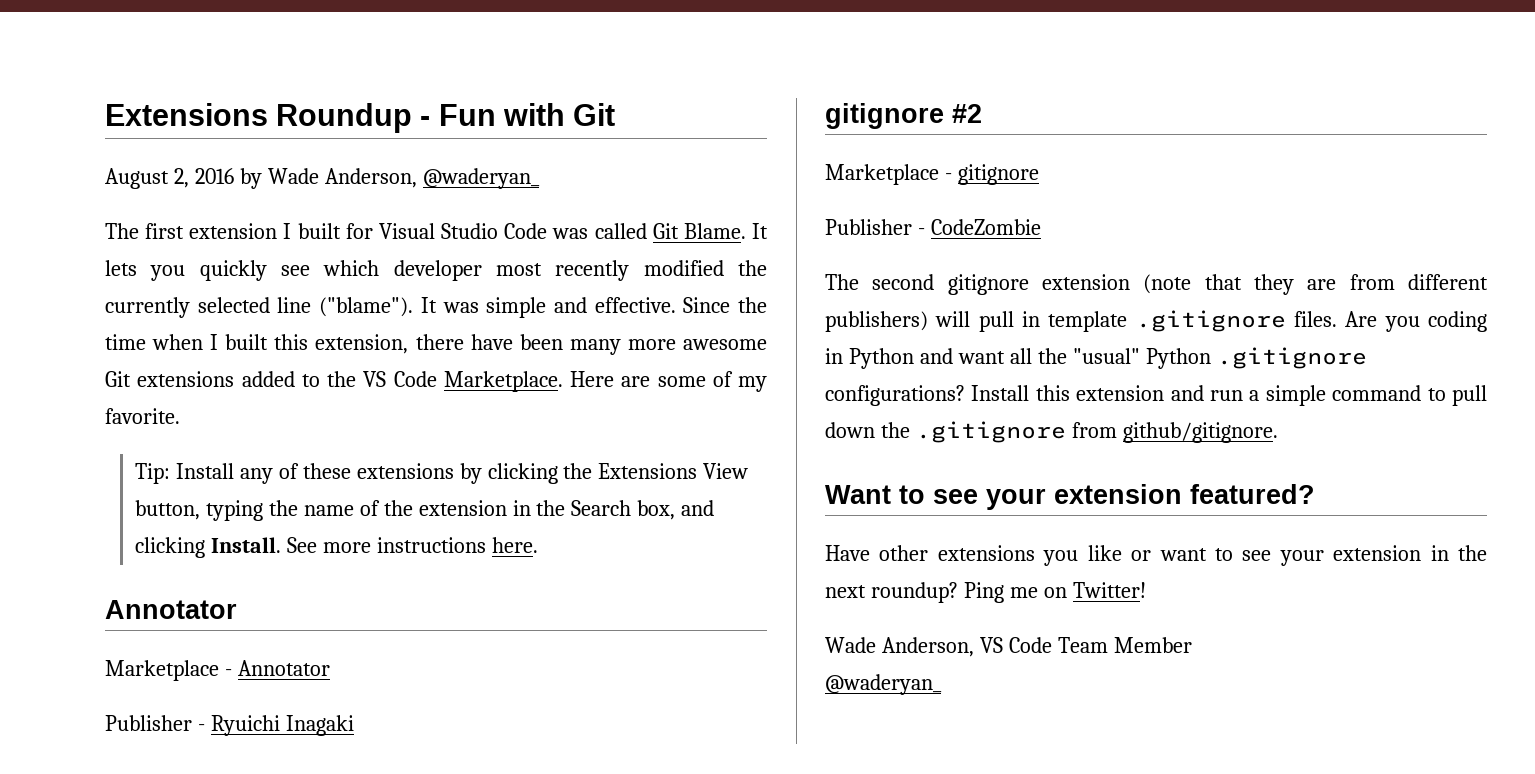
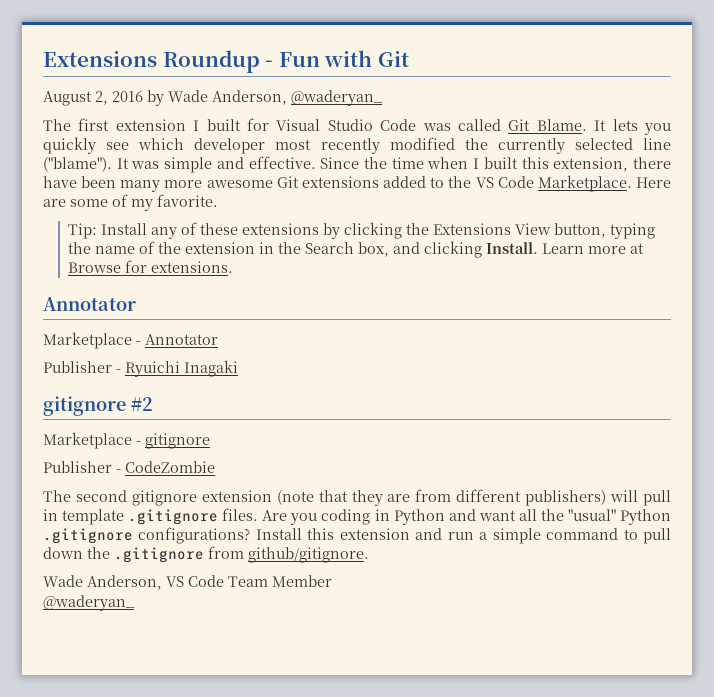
- See more instructions here.
+ Learn more at Browse for extensions.
- Want to see your extension featured?
- Have other extensions you like or want to see your extension in the next roundup? Ping me on Twitter!

